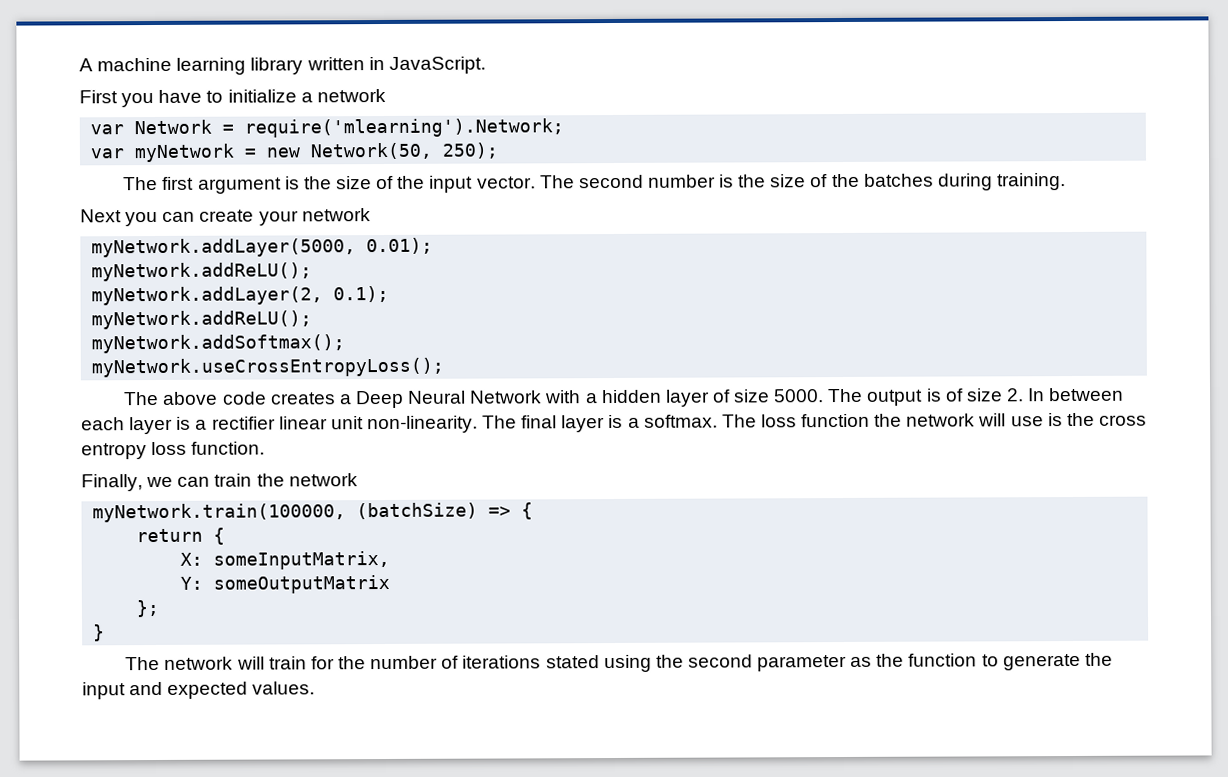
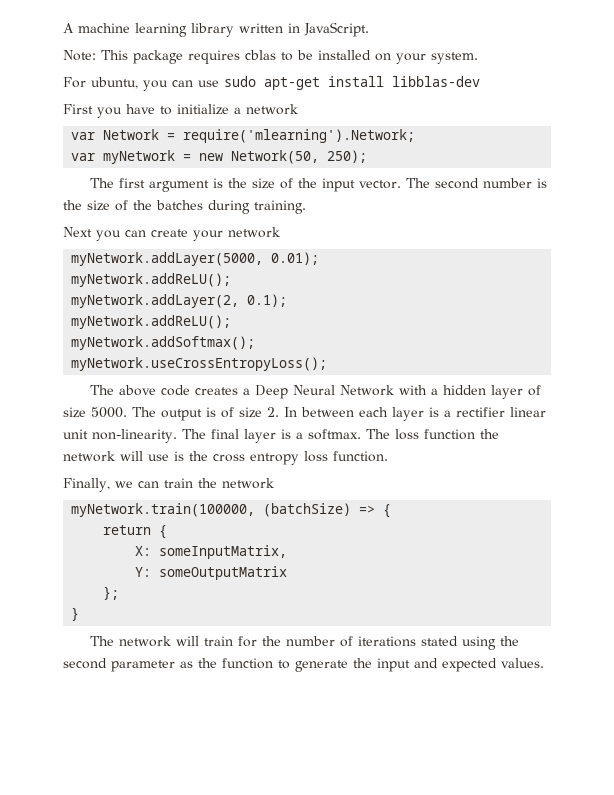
+ Note: This package requires cblas to be installed on your system.
+ For ubuntu, you can use sudo apt-get install libblas-dev

